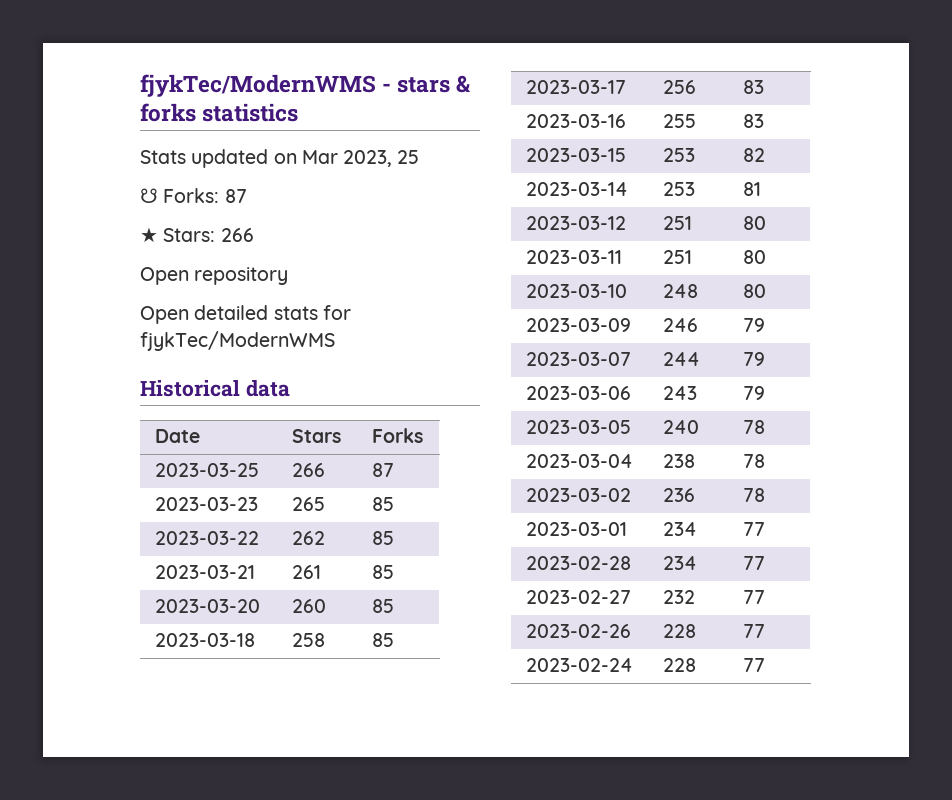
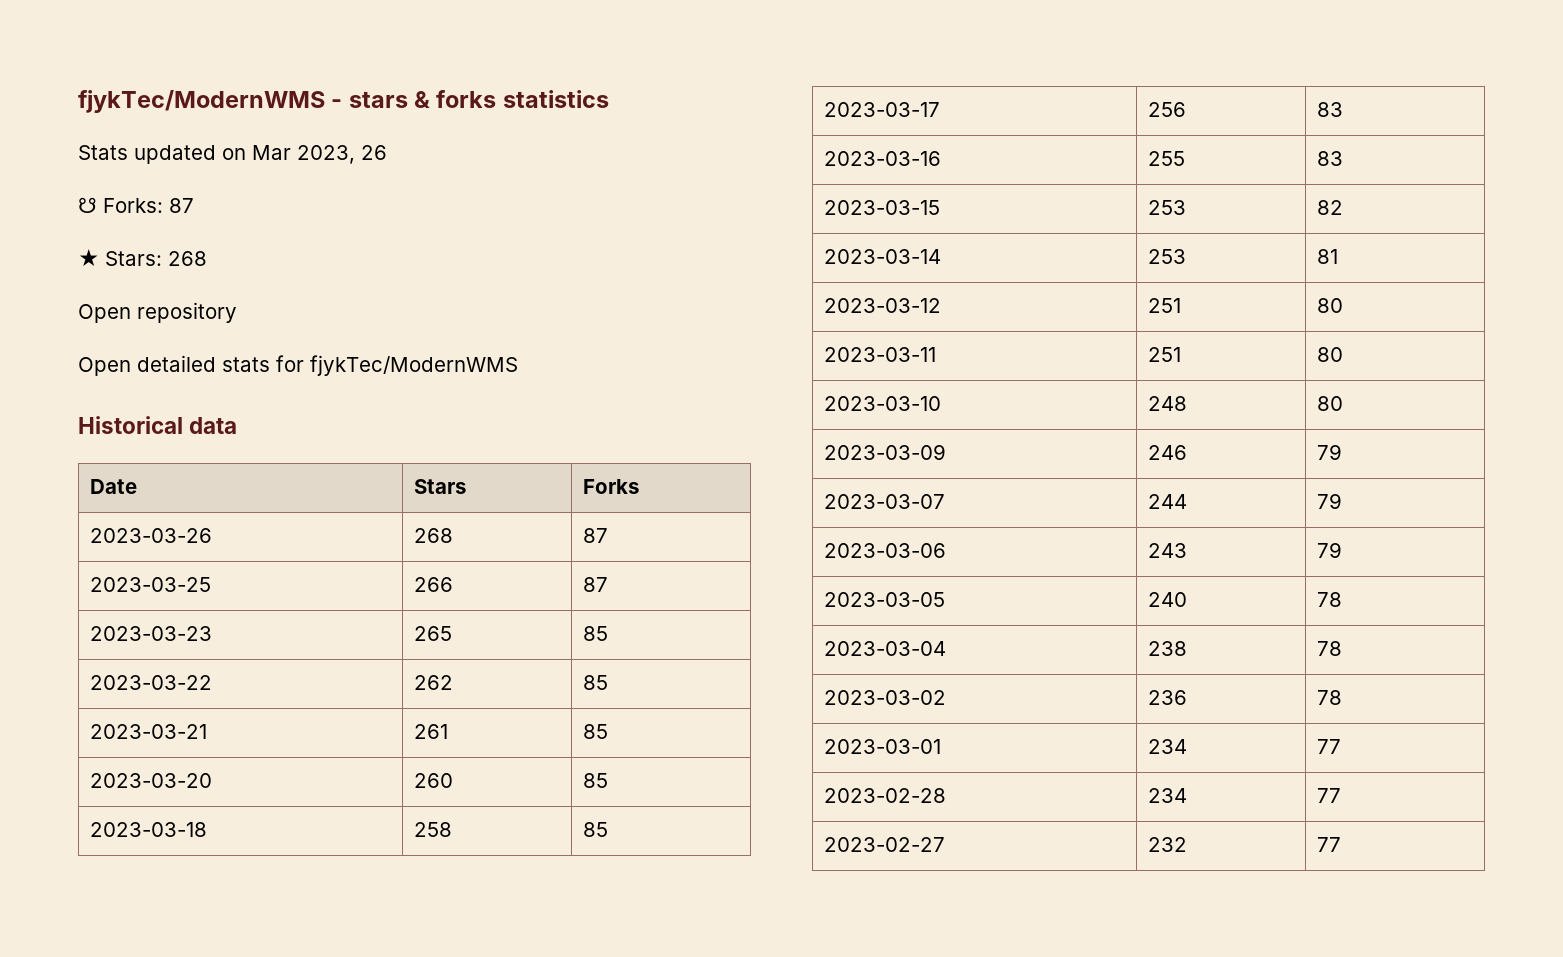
- Stats updated on Mar 2023, 25
+ Stats updated on Mar 2023, 26
- ★ Stars: 266
+ ★ Stars: 268
+ 2023-03-26 | 268 | 87
- 2023-02-26 | 228 | 77
- 2023-02-24 | 228 | 77

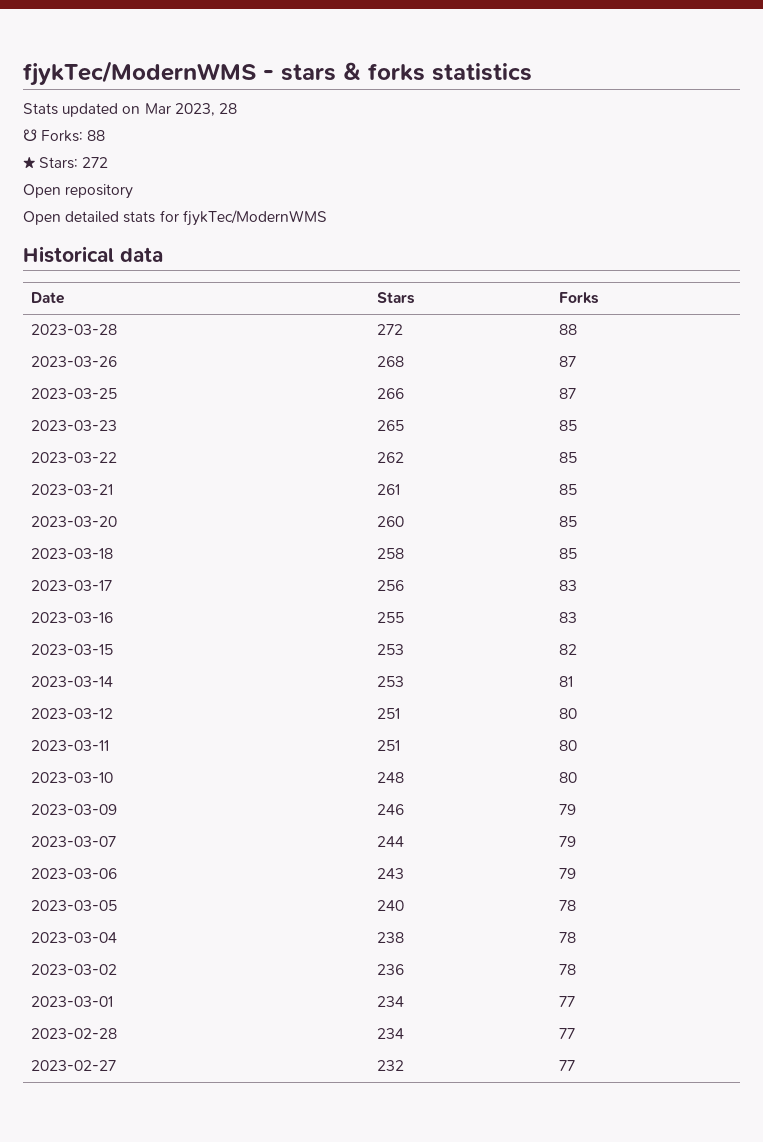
- Stats updated on Mar 2023, 26
+ Stats updated on Mar 2023, 28
- ☋ Forks: 87
+ ☋ Forks: 88
- ★ Stars: 268
+ ★ Stars: 272
+ 2023-03-28 | 272 | 88

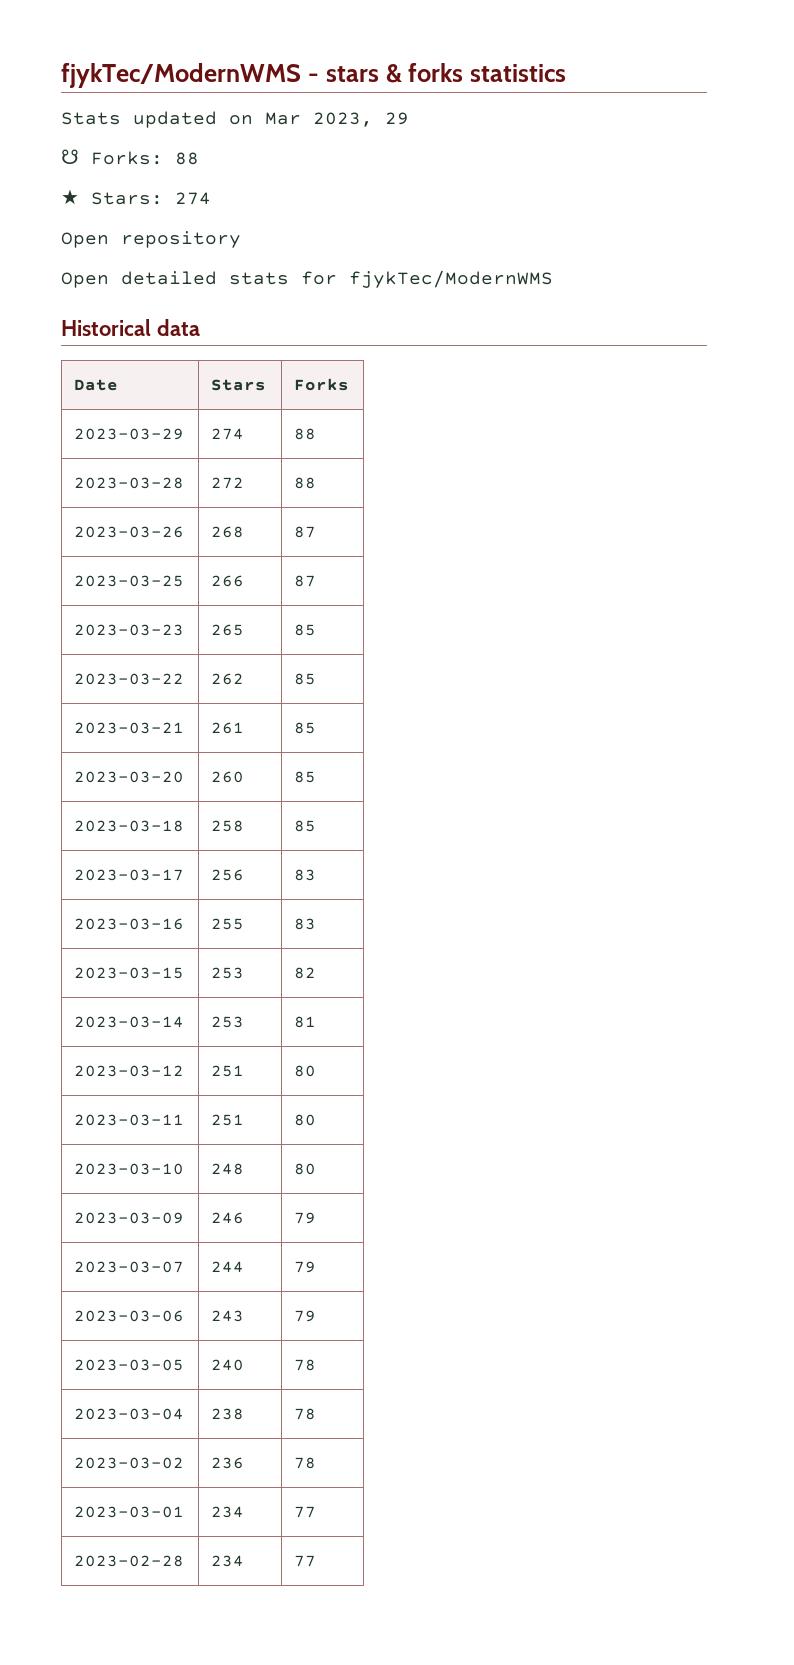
- Stats updated on Mar 2023, 28
+ Stats updated on Mar 2023, 29
- ★ Stars: 272
+ ★ Stars: 274
+ 2023-03-29 | 274 | 88
- 2023-02-27 | 232 | 77

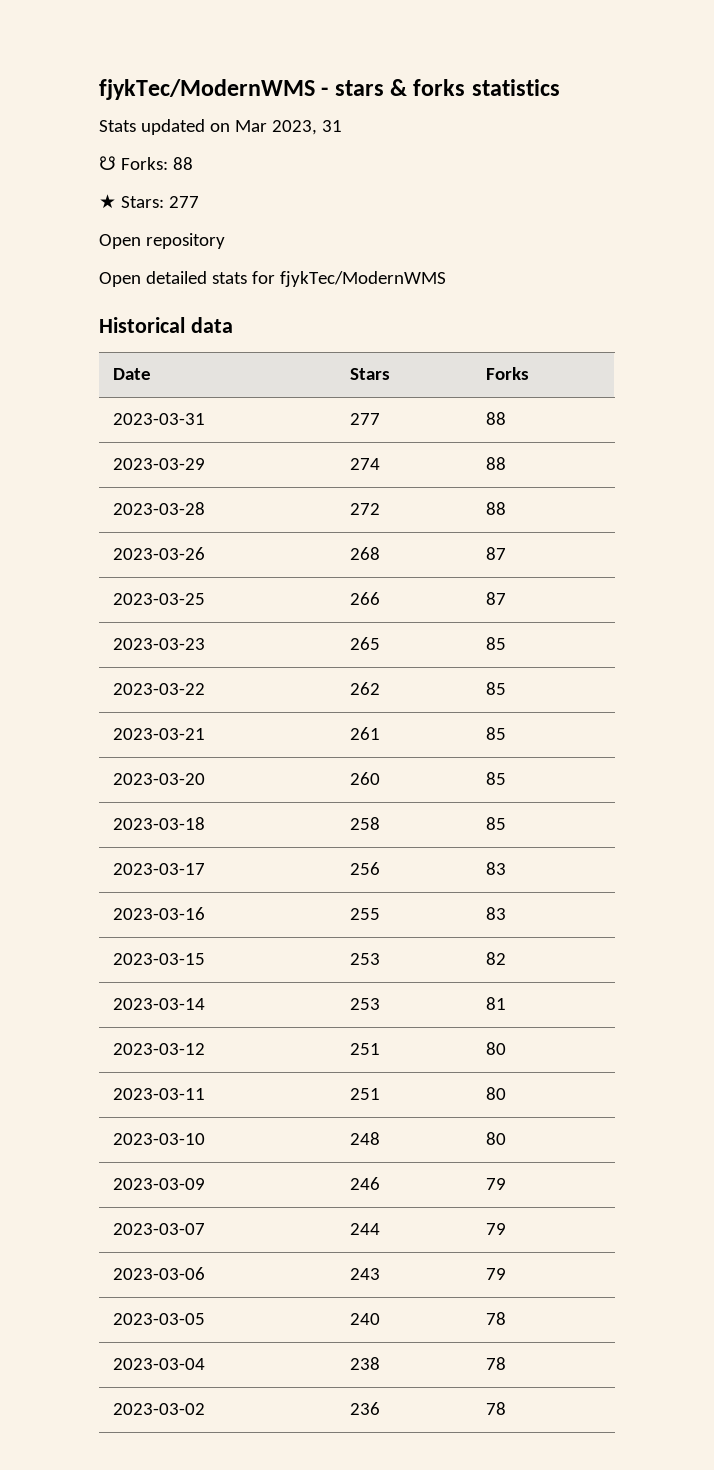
- Stats updated on Mar 2023, 29
+ Stats updated on Mar 2023, 31
- ★ Stars: 274
+ ★ Stars: 277
+ 2023-03-31 | 277 | 88
- 2023-03-01 | 234 | 77
- 2023-02-28 | 234 | 77

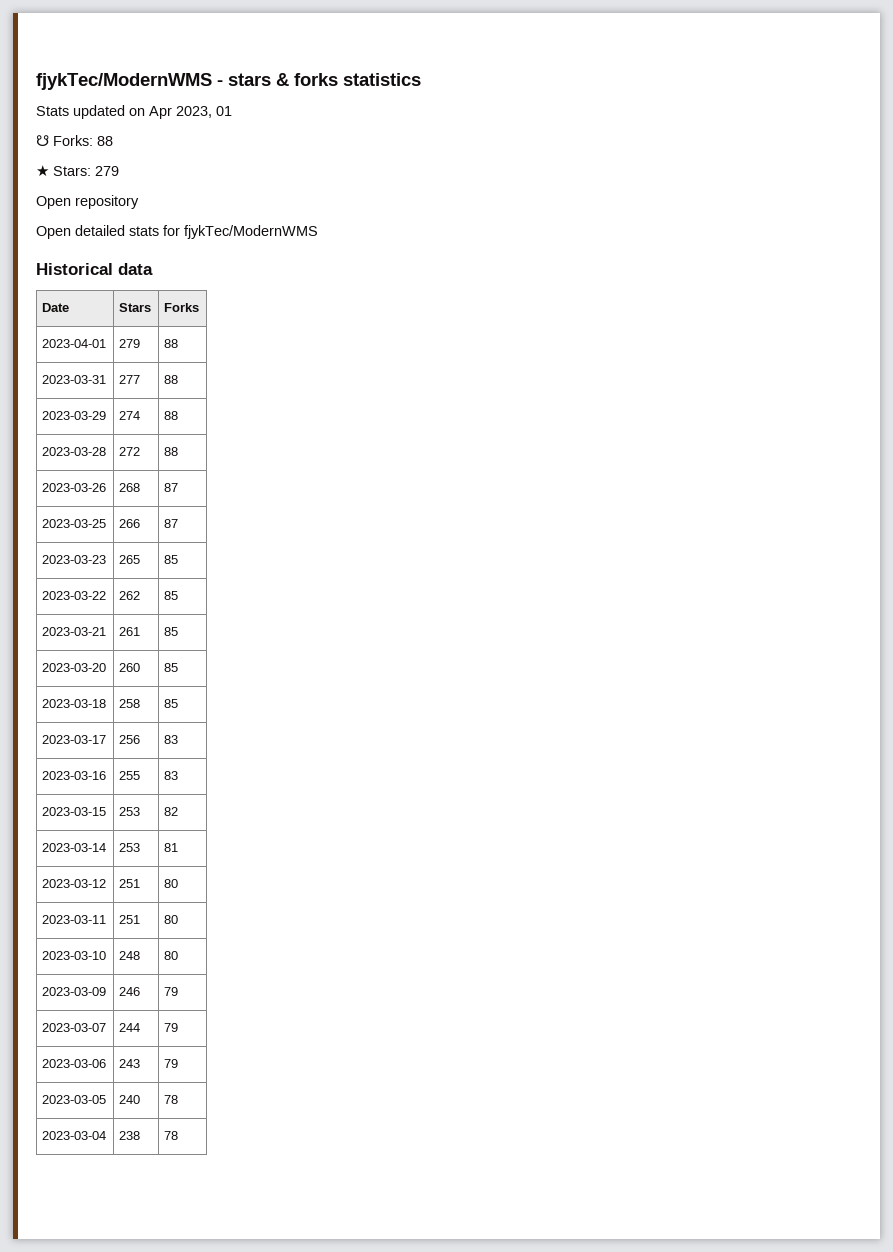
- Stats updated on Mar 2023, 31
+ Stats updated on Apr 2023, 01
- ★ Stars: 277
+ ★ Stars: 279
+ 2023-04-01 | 279 | 88
- 2023-03-02 | 236 | 78

